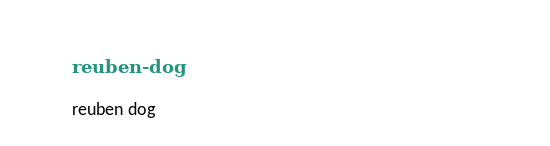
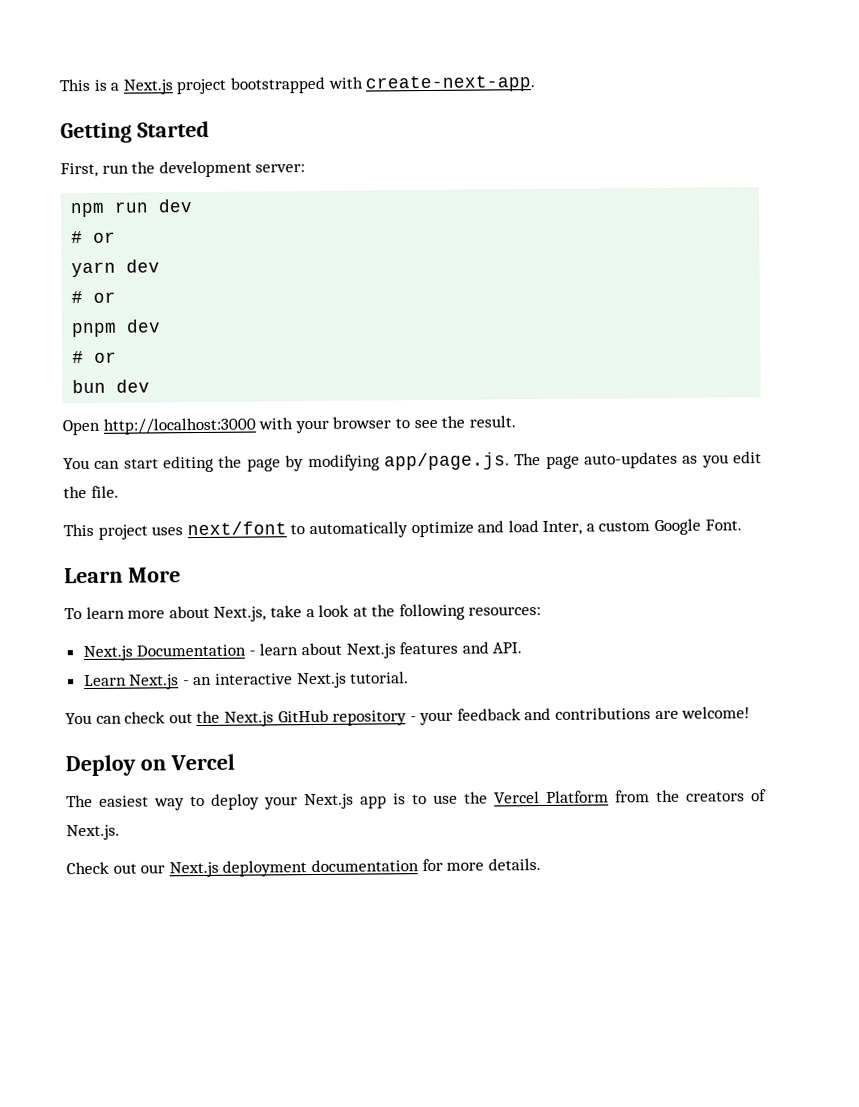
- reuben-dog
- reuben dog
+ This is a Next.js project bootstrapped with create-next-app.
+ Getting Started
+ First, run the development server:
+ npm run dev
+ # or
+ yarn dev
+ # or
+ pnpm dev
+ # or
+ bun dev
+ Open http://localhost:3000 with your browser to see the result.
+ You can start editing the page by modifying app/page.js. The page auto-updates as you edit the file.
+ This project uses next/font to automatically optimize and load Inter, a custom Google Font.
+ Learn More
+ To learn more about Next.js, take a look at the following resources:
+ Next.js Documentation - learn about Next.js features and API.
+ Learn Next.js - an interactive Next.js tutorial.
+ You can check out the Next.js GitHub repository - your feedback and contributions are welcome!
+ Deploy on Vercel
+ The easiest way to deploy your Next.js app is to use the Vercel Platform from the creators of Next.js.
+ Check out our Next.js deployment documentation for more details.

